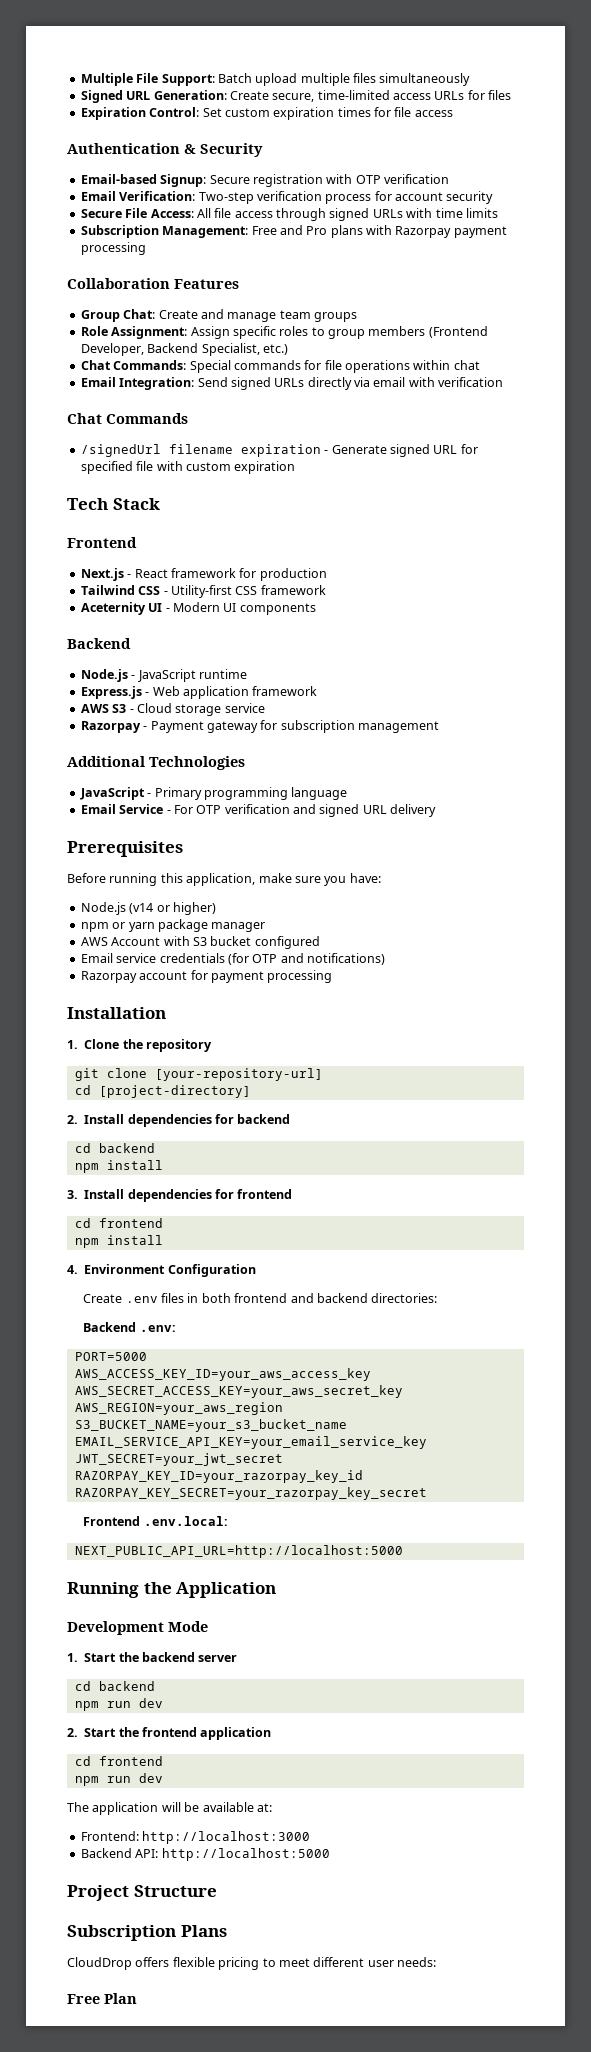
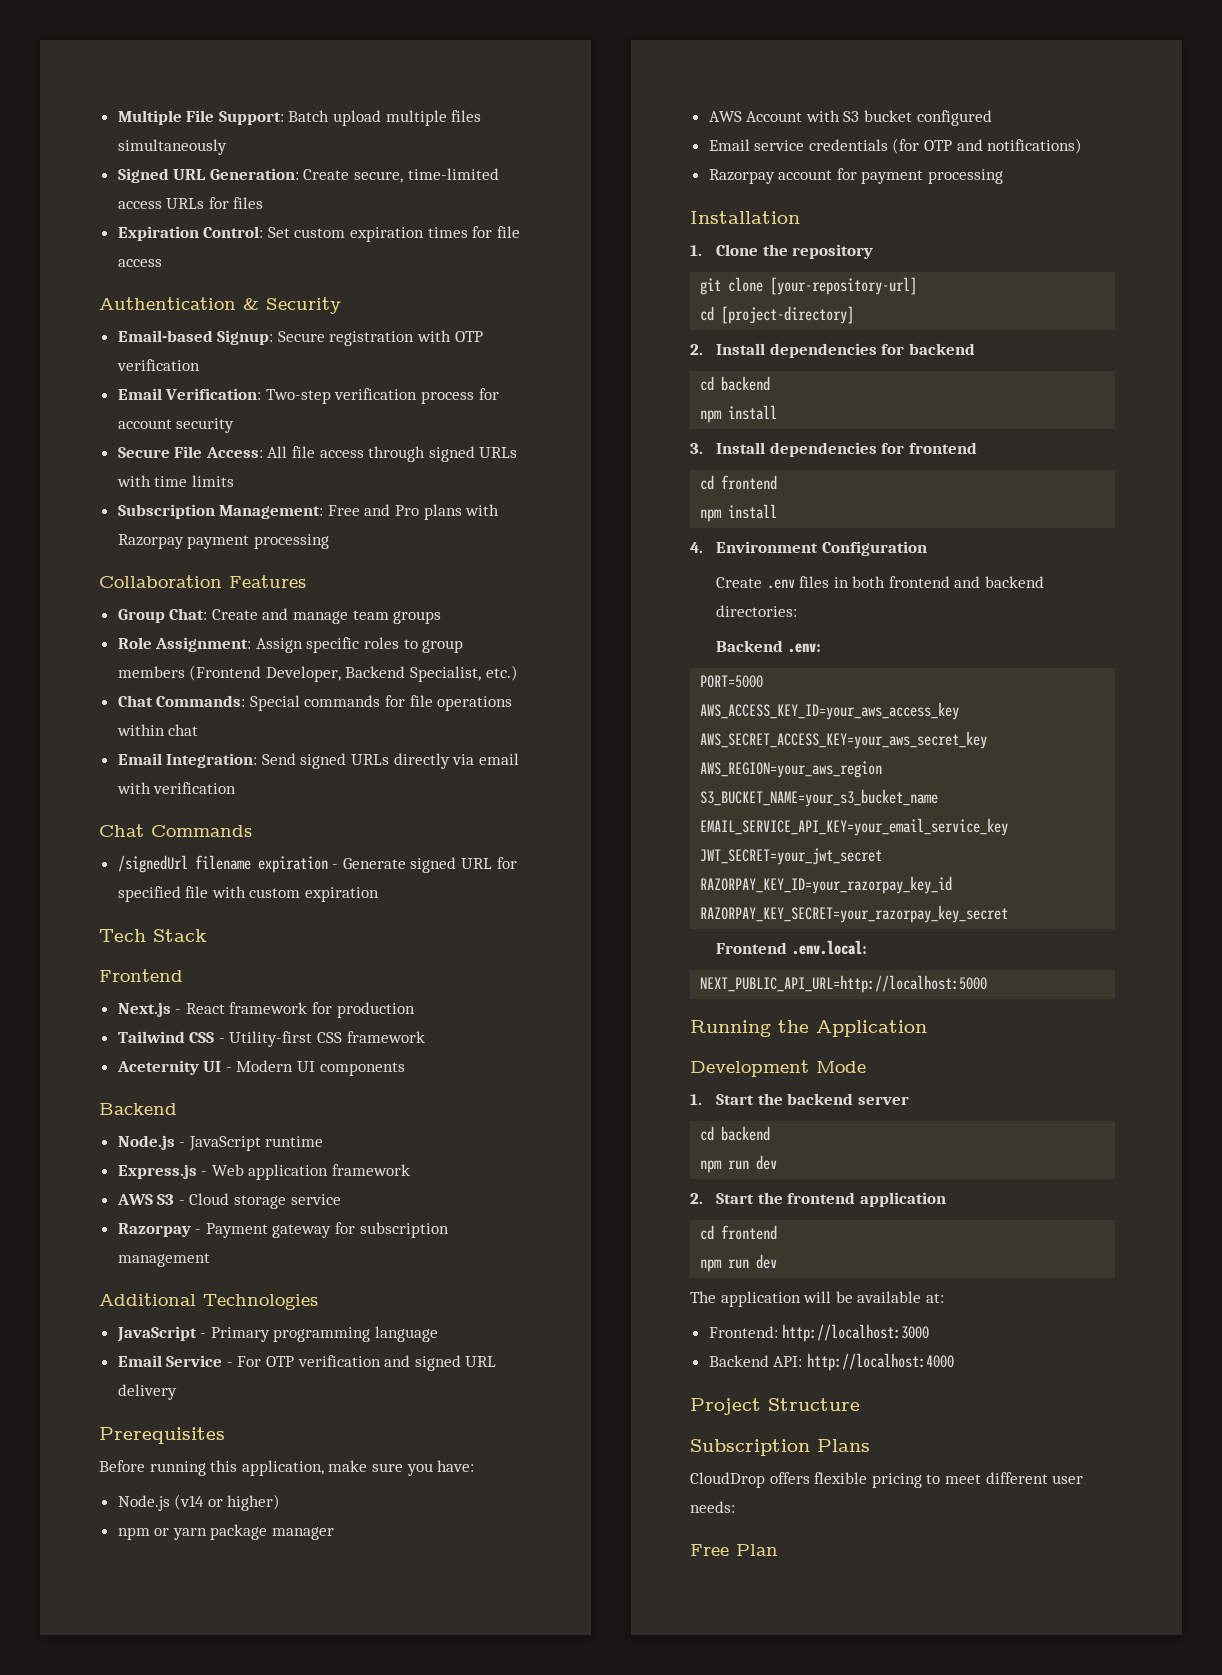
- Backend API: http://localhost:5000
+ Backend API: http://localhost:4000

